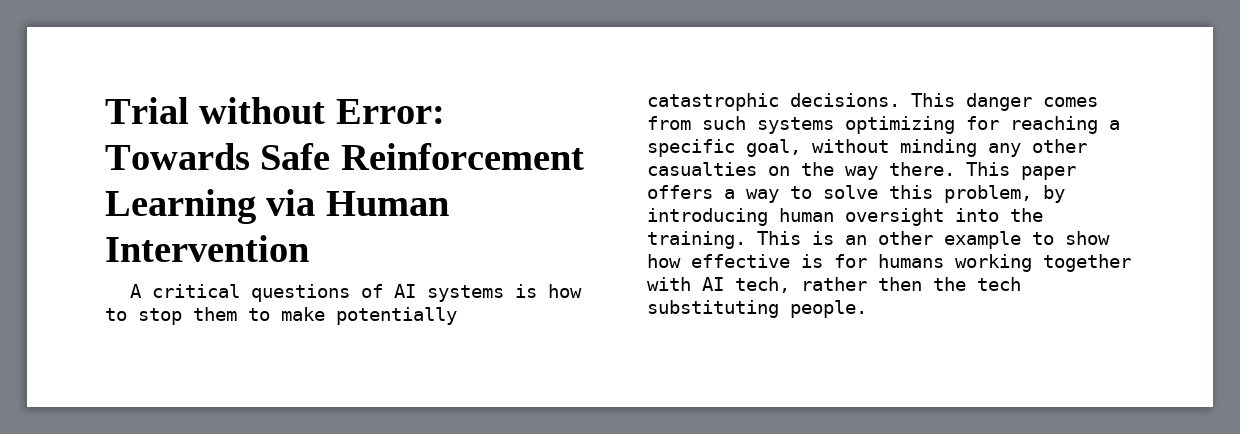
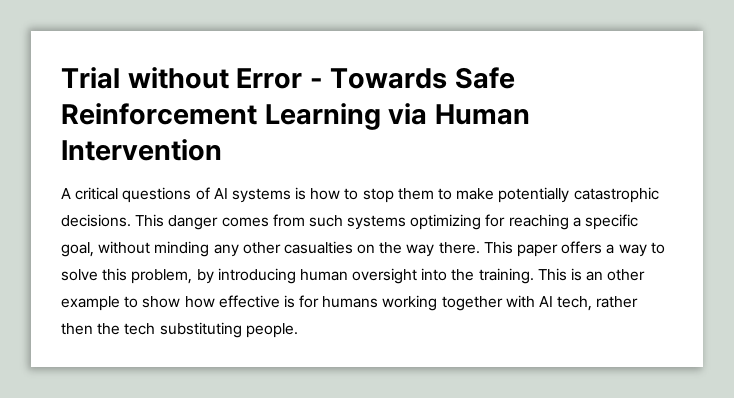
- Trial without Error: Towards Safe Reinforcement Learning via Human Intervention
+ Trial without Error - Towards Safe Reinforcement Learning via Human Intervention

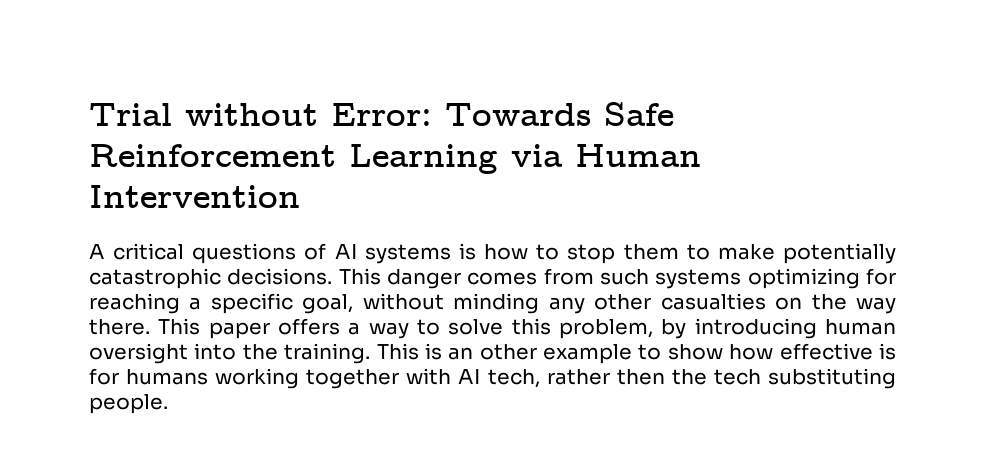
- Trial without Error - Towards Safe Reinforcement Learning via Human Intervention
+ Trial without Error: Towards Safe Reinforcement Learning via Human Intervention

